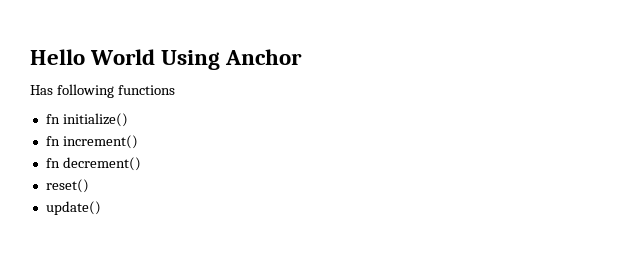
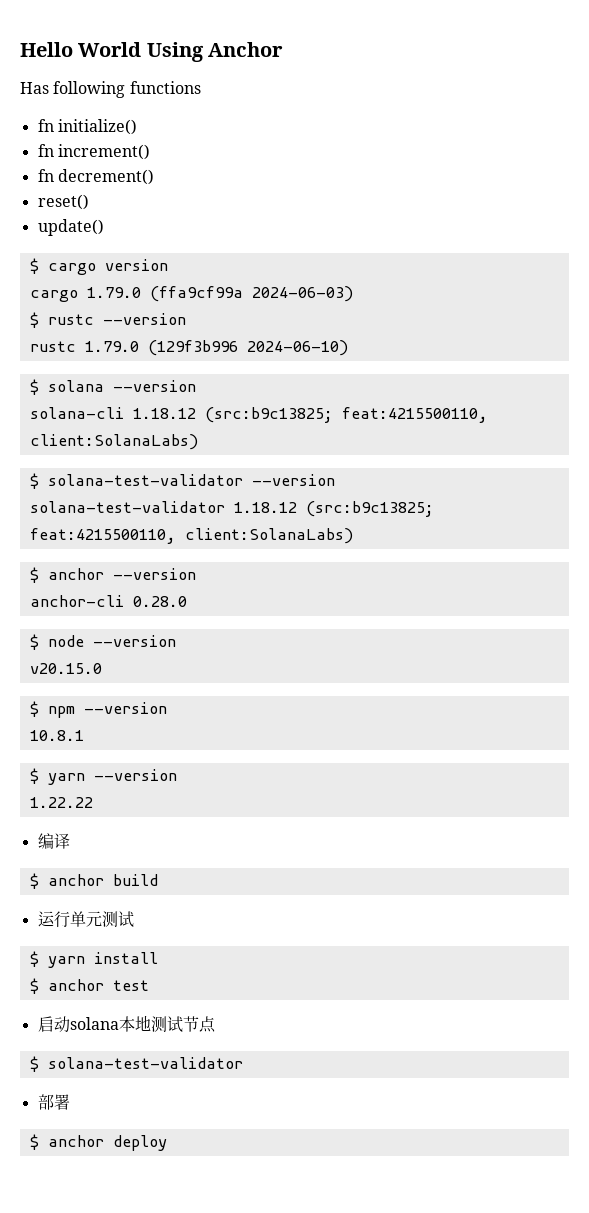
+ $ cargo version
+ cargo 1.79.0 (ffa9cf99a 2024-06-03)
+ $ rustc --version
+ rustc 1.79.0 (129f3b996 2024-06-10)
+ $ solana --version
+ solana-cli 1.18.12 (src:b9c13825; feat:4215500110, client:SolanaLabs)
+ $ solana-test-validator --version
+ solana-test-validator 1.18.12 (src:b9c13825; feat:4215500110, client:SolanaLabs)
+ $ anchor --version
+ anchor-cli 0.28.0
+ $ node --version
+ v20.15.0
+ $ npm --version
+ 10.8.1
+ $ yarn --version
+ 1.22.22
+ 编译
+ $ anchor build
+ 运行单元测试
+ $ yarn install
+ $ anchor test
+ 启动solana本地测试节点
+ $ solana-test-validator
+ 部署
+ $ anchor deploy

